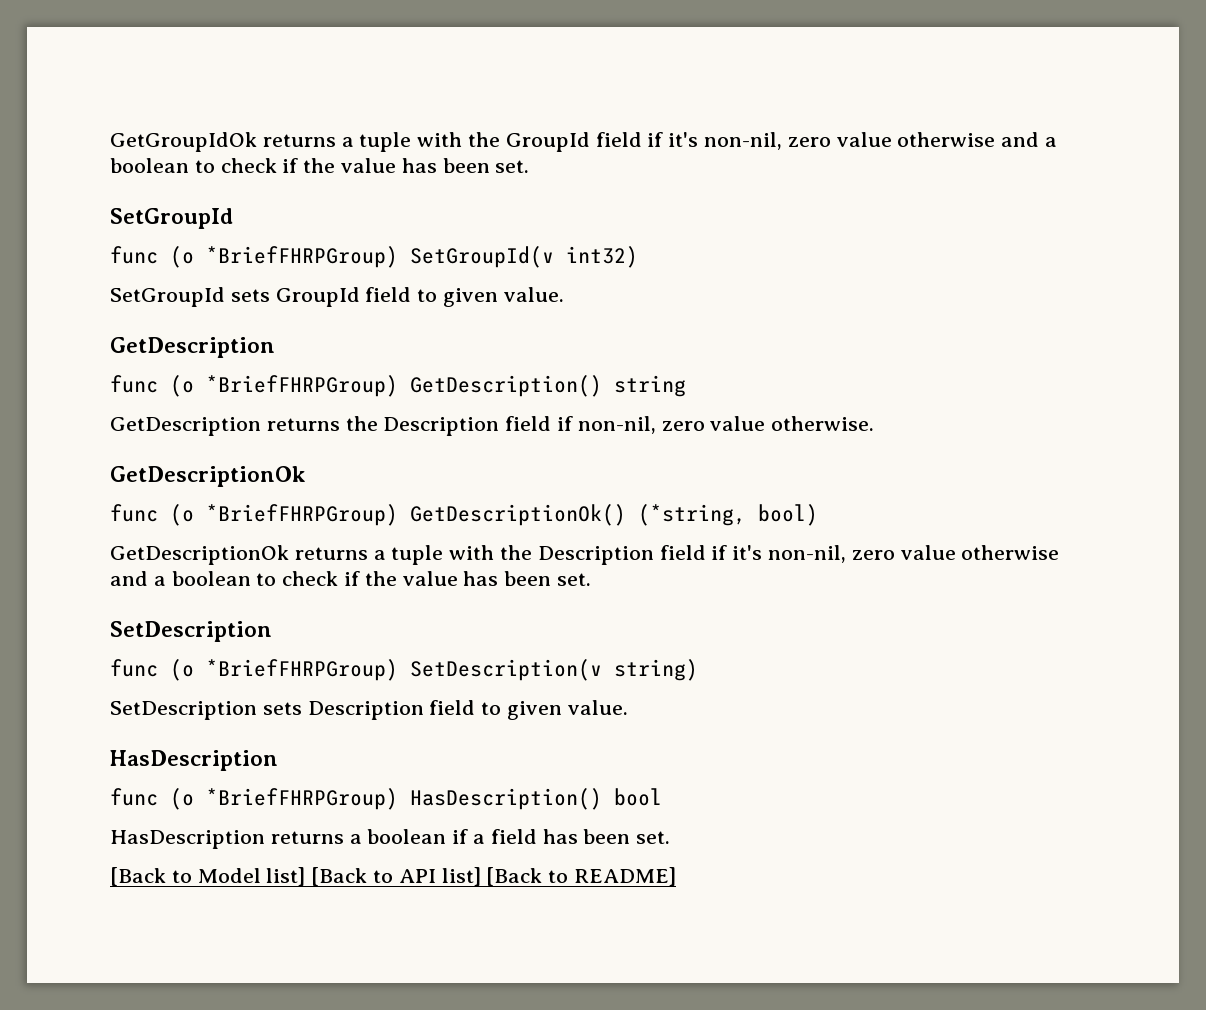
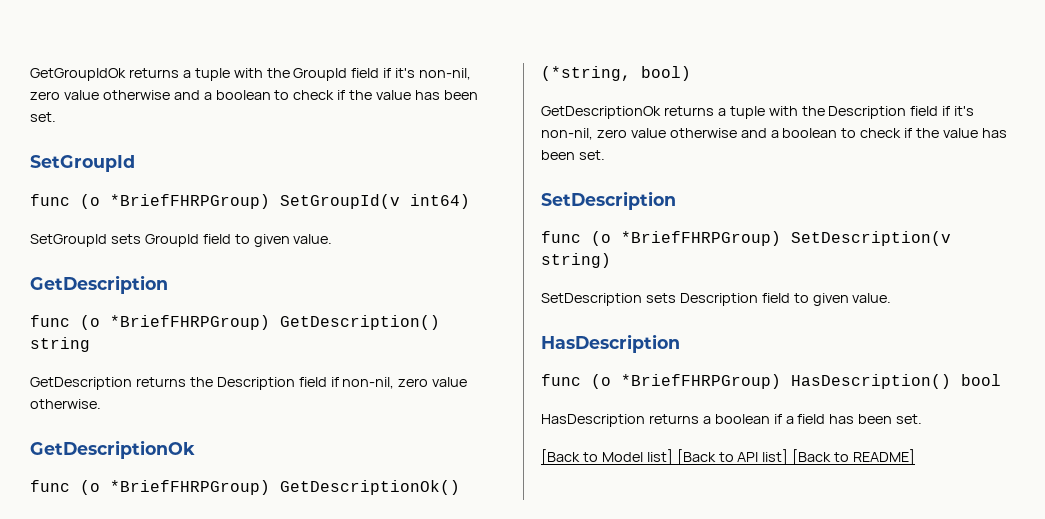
- func (o *BriefFHRPGroup) SetGroupId(v int32)
+ func (o *BriefFHRPGroup) SetGroupId(v int64)

